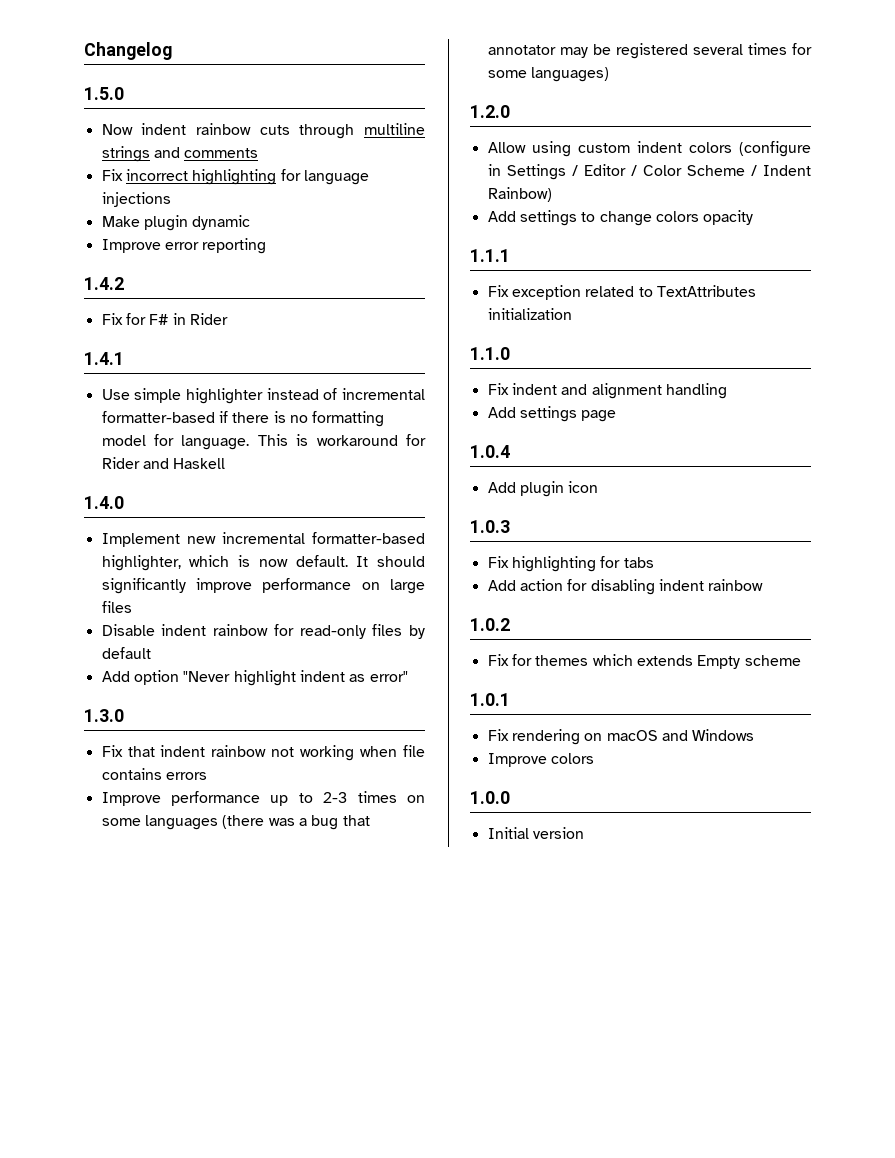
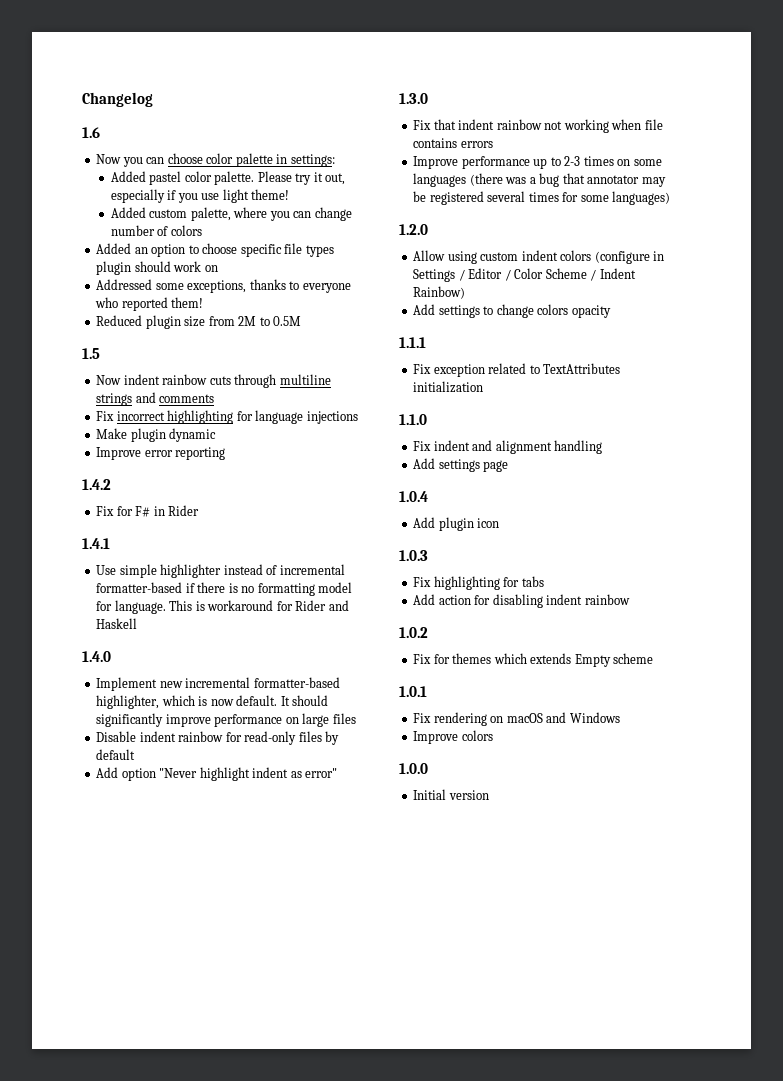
- 1.5.0
+ 1.6
+ Now you can choose color palette in settings:
+ Added pastel color palette. Please try it out, especially if you use light theme!
+ Added custom palette, where you can change number of colors
+ Added an option to choose specific file types plugin should work on
+ Addressed some exceptions, thanks to everyone who reported them!
+ Reduced plugin size from 2M to 0.5M
+ 1.5

